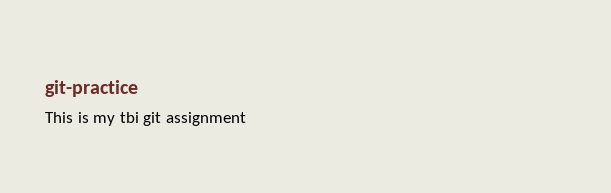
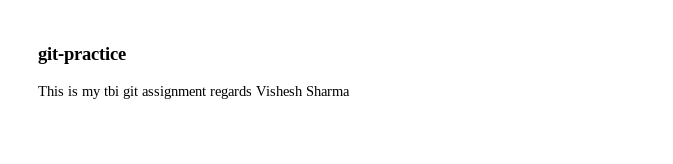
- This is my tbi git assignment
+ This is my tbi git assignment regards Vishesh Sharma

